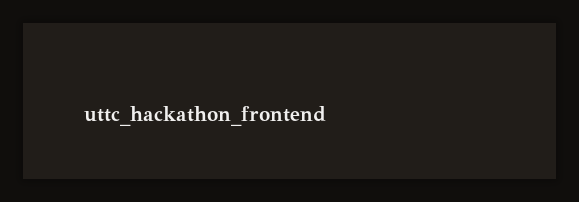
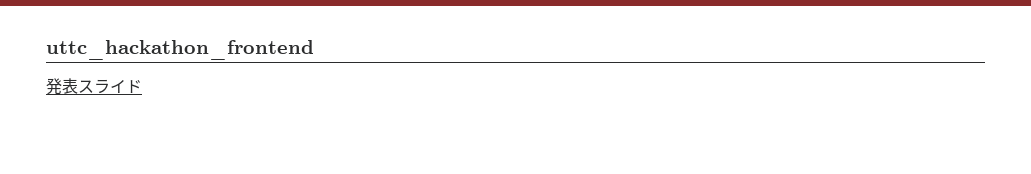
+ 発表スライド

